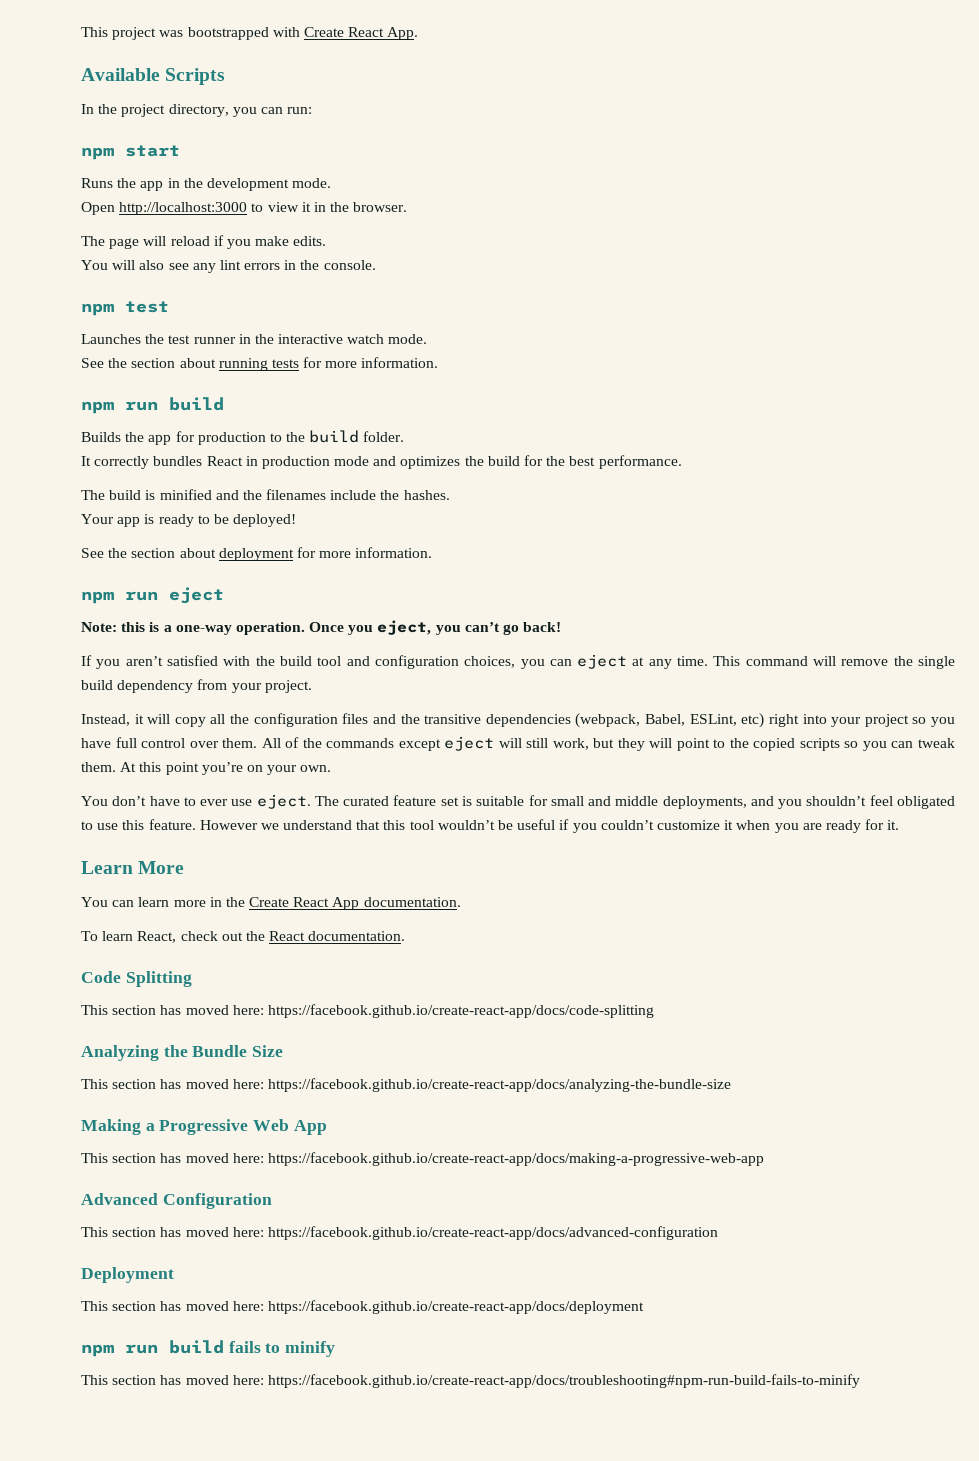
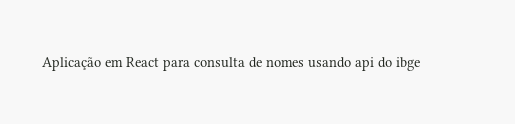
- This project was bootstrapped with Create React App.
- Available Scripts
- In the project directory, you can run:
- npm start
- Runs the app in the development mode.
- Open http://localhost:3000 to view it in the browser.
- The page will reload if you make edits.
- You will also see any lint errors in the console.
- npm test
- Launches the test runner in the interactive watch mode.
- See the section about running tests for more information.
- npm run build
- Builds the app for production to the build folder.
- It correctly bundles React in production mode and optimizes the build for the best performance.
- The build is minified and the filenames include the hashes.
- Your app is ready to be deployed!
- See the section about deployment for more information.
- npm run eject
- Note: this is a one-way operation. Once you eject, you can’t go back!
- If you aren’t satisfied with the build tool and configuration choices, you can eject at any time. This command will remove the single build dependency from your project.
- Instead, it will copy all the configuration files and the transitive dependencies (webpack, Babel, ESLint, etc) right into your project so you have full control over them. All of the commands except eject will still work, but they will point to the copied scripts so you can tweak them. At this point you’re on your own.
- You don’t have to ever use eject. The curated feature set is suitable for small and middle deployments, and you shouldn’t feel obligated to use this feature. However we understand that this tool wouldn’t be useful if you couldn’t customize it when you are ready for it.
- Learn More
- You can learn more in the Create React App documentation.
- To learn React, check out the React documentation.
- Code Splitting
- This section has moved here: https://facebook.github.io/create-react-app/docs/code-splitting
- Analyzing the Bundle Size
- This section has moved here: https://facebook.github.io/create-react-app/docs/analyzing-the-bundle-size
- Making a Progressive Web App
- This section has moved here: https://facebook.github.io/create-react-app/docs/making-a-progressive-web-app
- Advanced Configuration
- This section has moved here: https://facebook.github.io/create-react-app/docs/advanced-configuration
- Deployment
- This section has moved here: https://facebook.github.io/create-react-app/docs/deployment
- npm run build fails to minify
- This section has moved here: https://facebook.github.io/create-react-app/docs/troubleshooting#npm-run-build-fails-to-minify
+ Aplicação em React para consulta de nomes usando api do ibge

